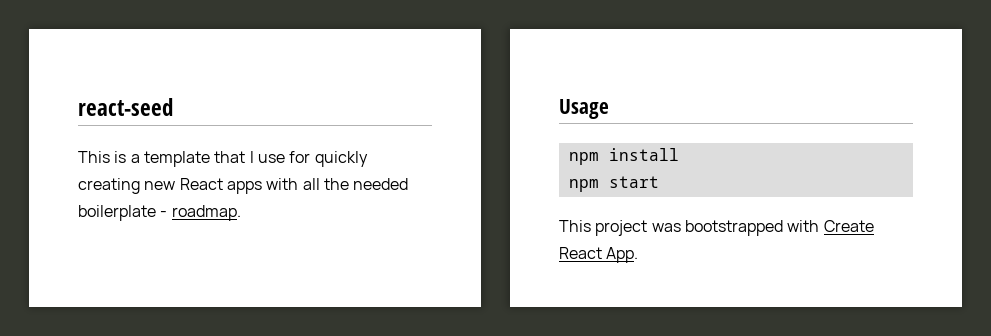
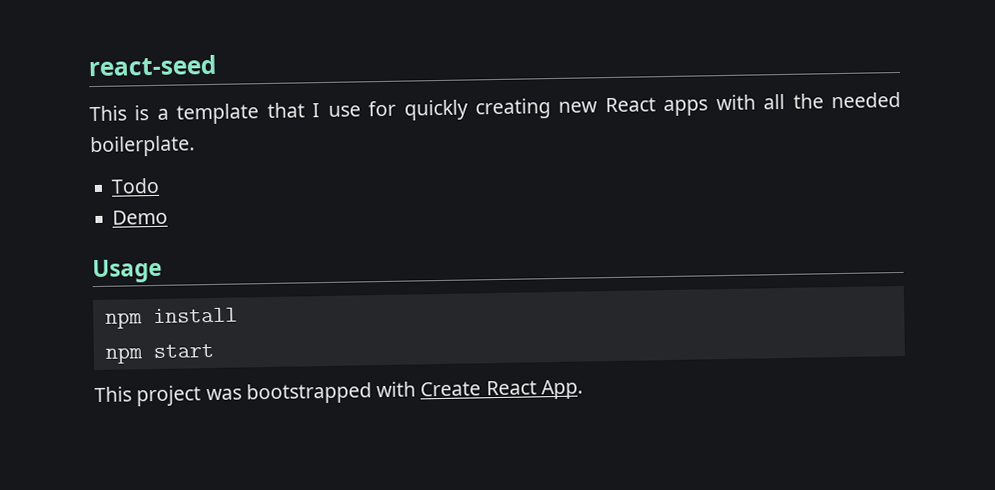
- This is a template that I use for quickly creating new React apps with all the needed boilerplate - roadmap.
+ This is a template that I use for quickly creating new React apps with all the needed boilerplate.
+ Todo
+ Demo

